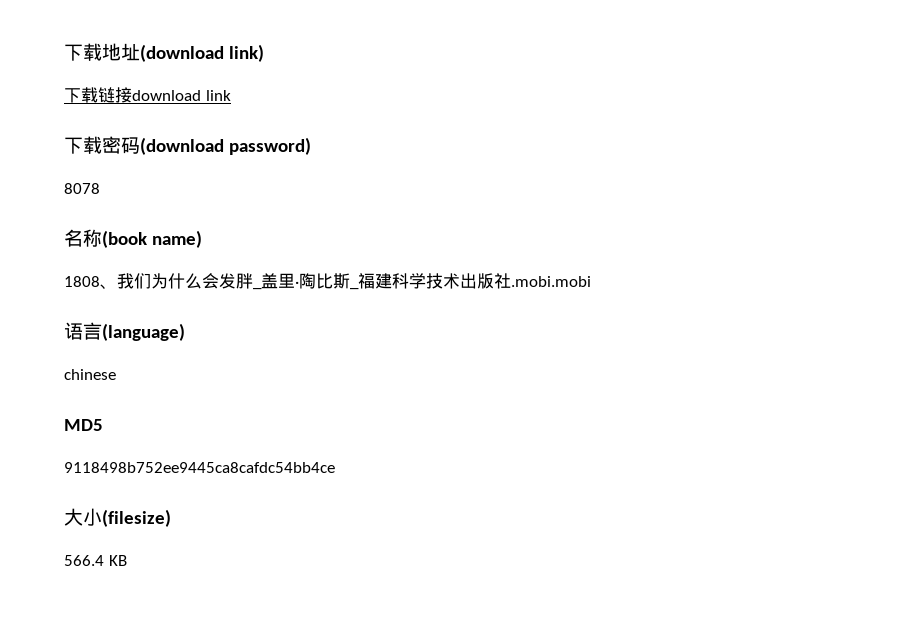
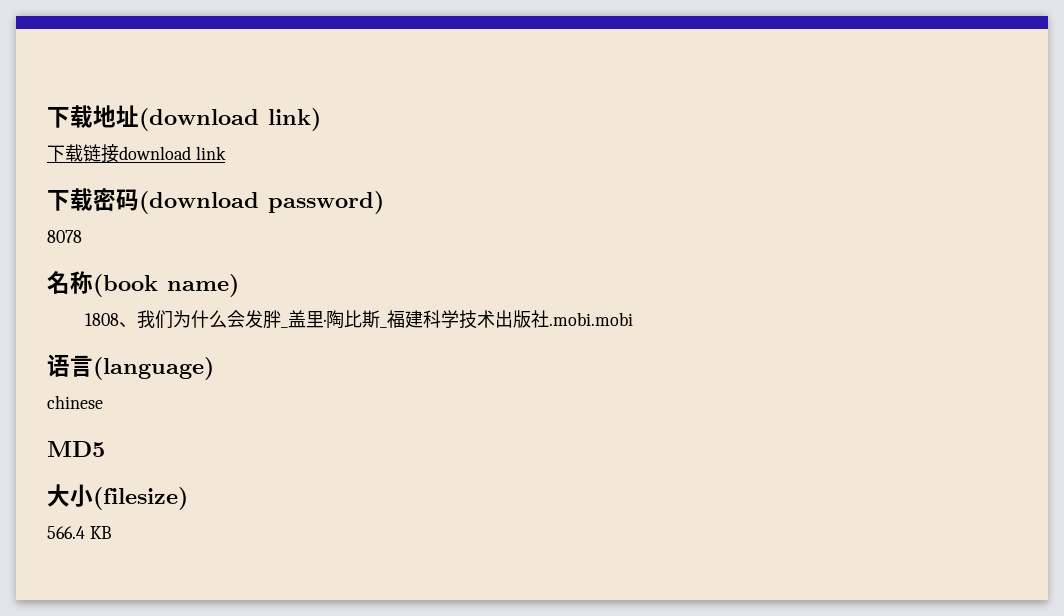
- 9118498b752ee9445ca8cafdc54bb4ce

